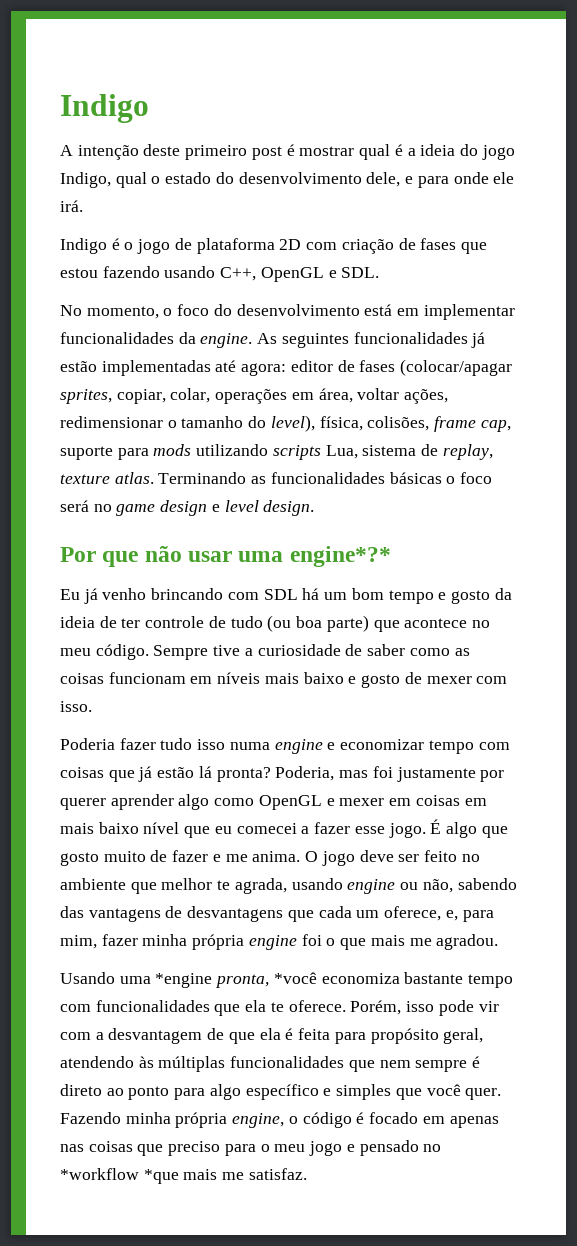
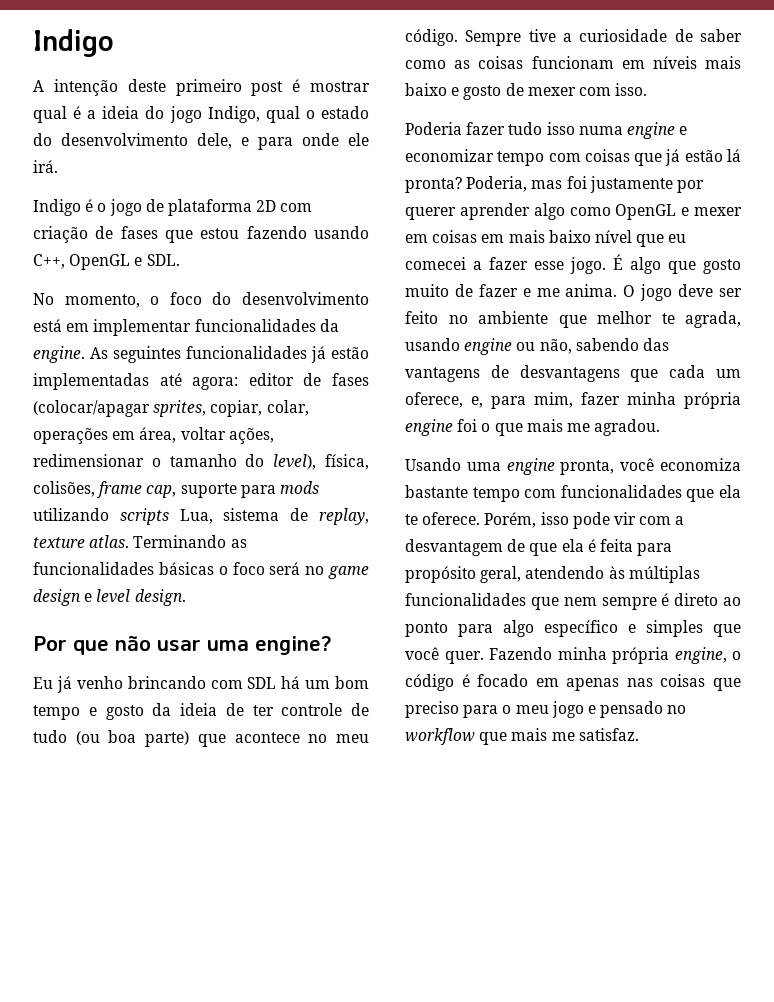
- Por que não usar uma engine*?*
+ Por que não usar uma engine?
- Usando uma *engine pronta, *você economiza bastante tempo com funcionalidades que ela te oferece.
+ Usando uma engine pronta, você economiza bastante tempo com funcionalidades que ela te oferece.
- Fazendo minha própria engine, o código é focado em apenas nas coisas que preciso para o meu jogo e pensado no *workflow *que mais me satisfaz.
+ Fazendo minha própria engine, o código é focado em apenas nas coisas que preciso para o meu jogo e pensado no workflow que mais me satisfaz.

